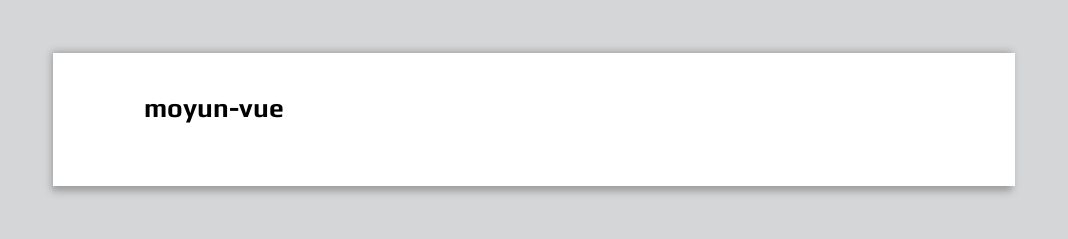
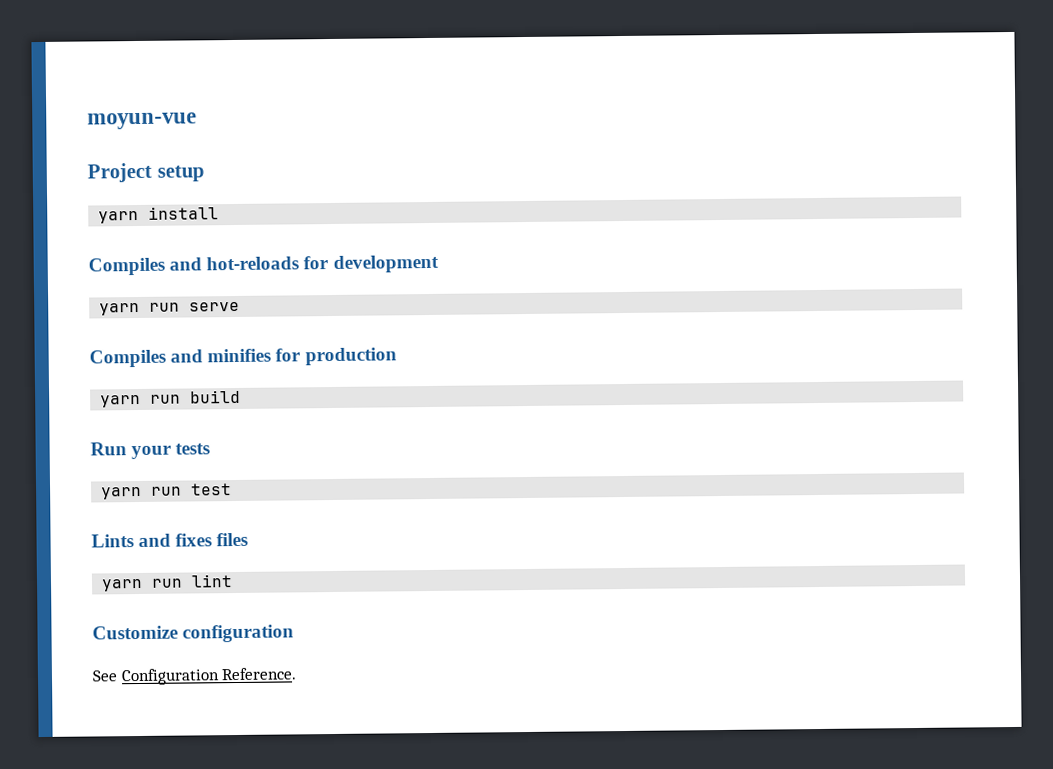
+ Project setup
+ yarn install
+ Compiles and hot-reloads for development
+ yarn run serve
+ Compiles and minifies for production
+ yarn run build
+ Run your tests
+ yarn run test
+ Lints and fixes files
+ yarn run lint
+ Customize configuration
+ See Configuration Reference.

